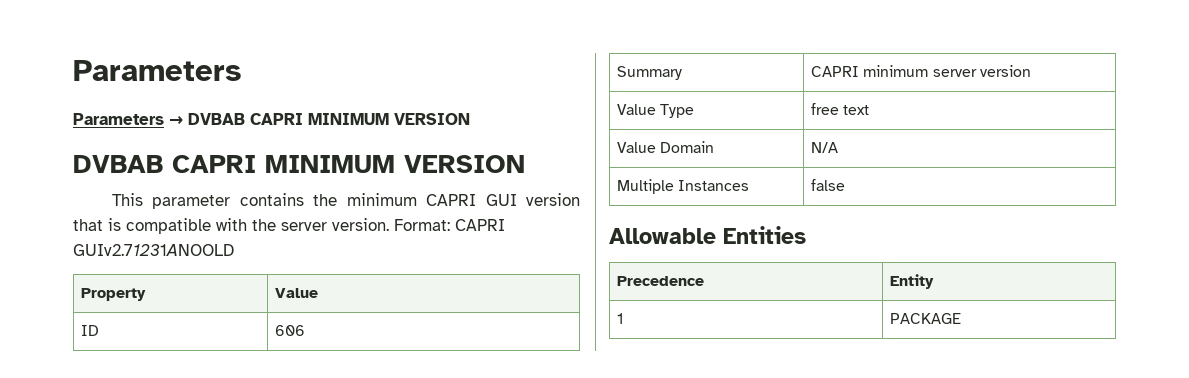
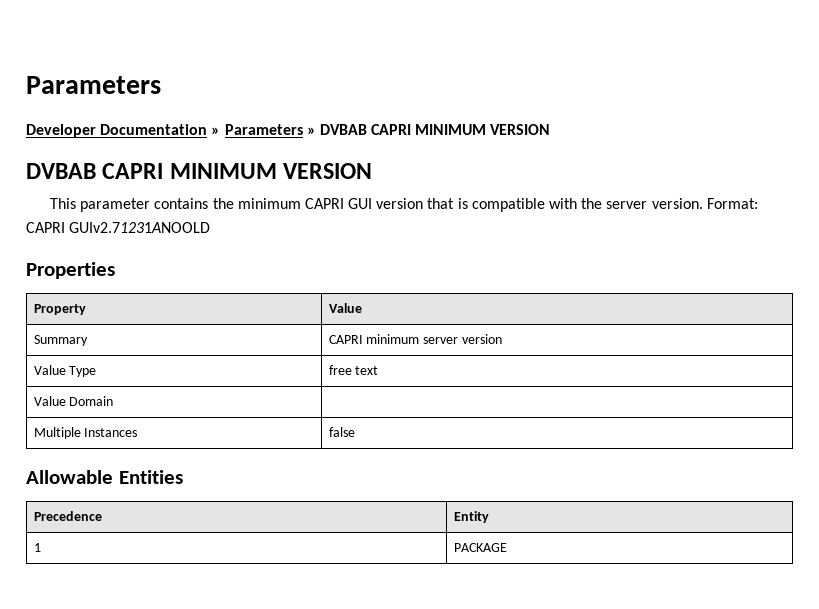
- Parameters → DVBAB CAPRI MINIMUM VERSION
+ Developer Documentation » Parameters » DVBAB CAPRI MINIMUM VERSION
+ Properties
- ID | 606
- Value Domain | N/A
+ Value Domain |

